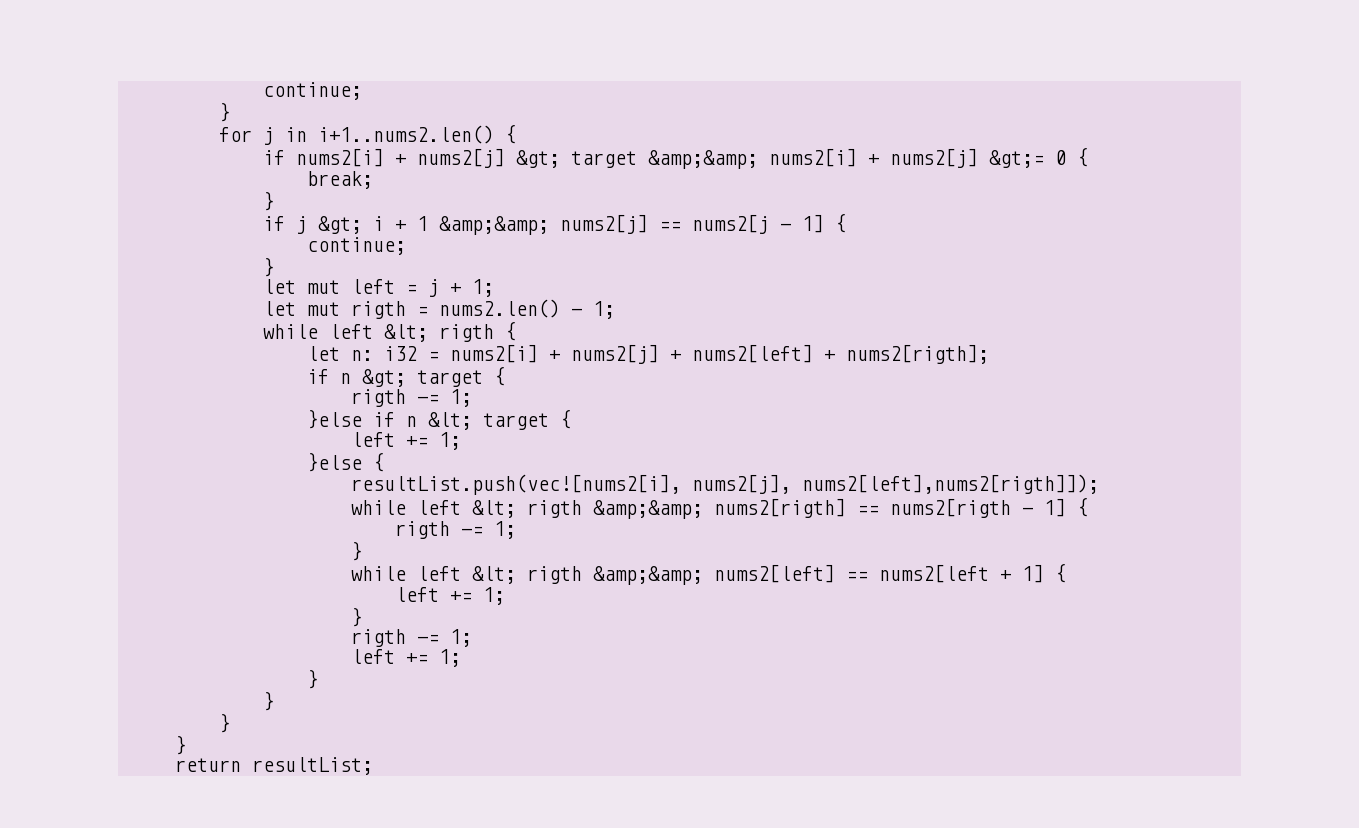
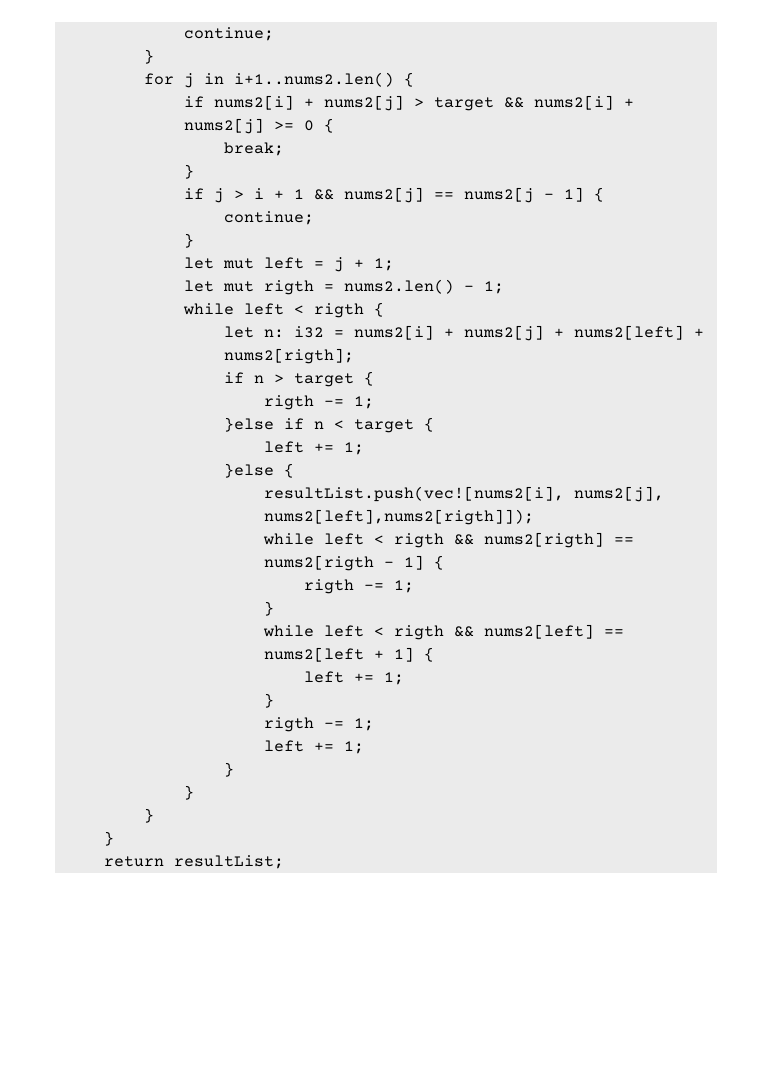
- if nums2[i] + nums2[j] &gt; target &amp;&amp; nums2[i] + nums2[j] &gt;= 0 {
+ if nums2[i] + nums2[j] > target && nums2[i] + nums2[j] >= 0 {
- if j &gt; i + 1 &amp;&amp; nums2[j] == nums2[j - 1] {
+ if j > i + 1 && nums2[j] == nums2[j - 1] {
- while left &lt; rigth {
+ while left < rigth {
- if n &gt; target {
+ if n > target {
- }else if n &lt; target {
+ }else if n < target {
- while left &lt; rigth &amp;&amp; nums2[rigth] == nums2[rigth - 1] {
+ while left < rigth && nums2[rigth] == nums2[rigth - 1] {
- while left &lt; rigth &amp;&amp; nums2[left] == nums2[left + 1] {
+ while left < rigth && nums2[left] == nums2[left + 1] {

